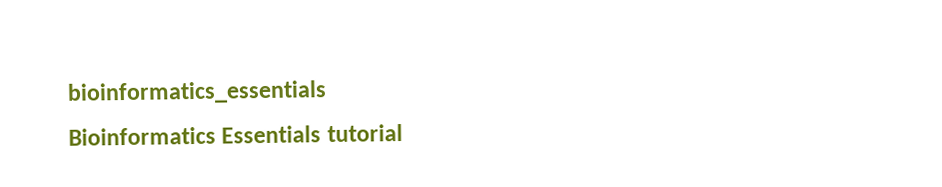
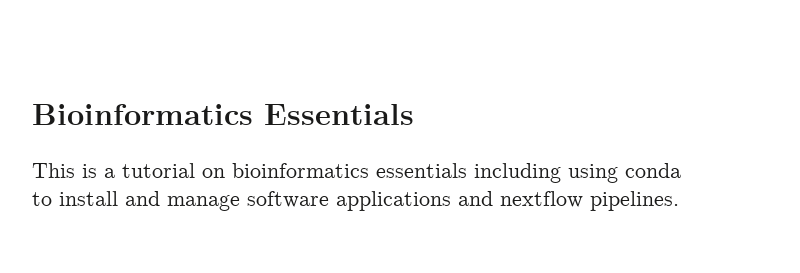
- bioinformatics_essentials
- Bioinformatics Essentials tutorial
+ Bioinformatics Essentials
+ This is a tutorial on bioinformatics essentials including using conda to install and manage software applications and nextflow pipelines.

